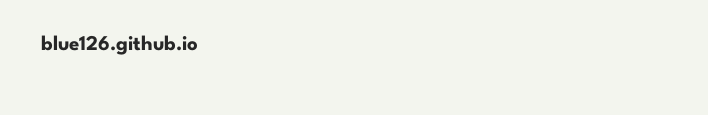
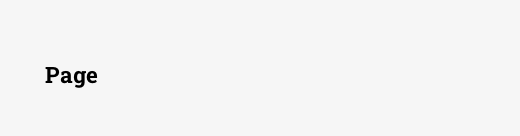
- blue126.github.io
+ Page

